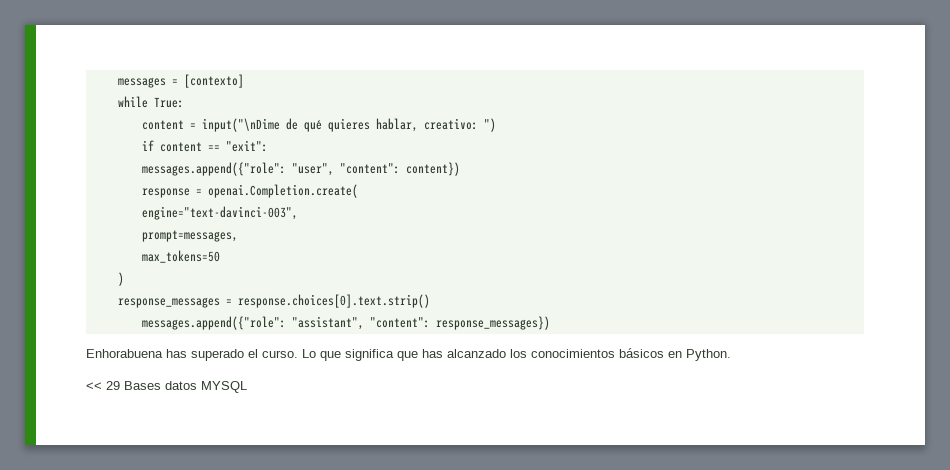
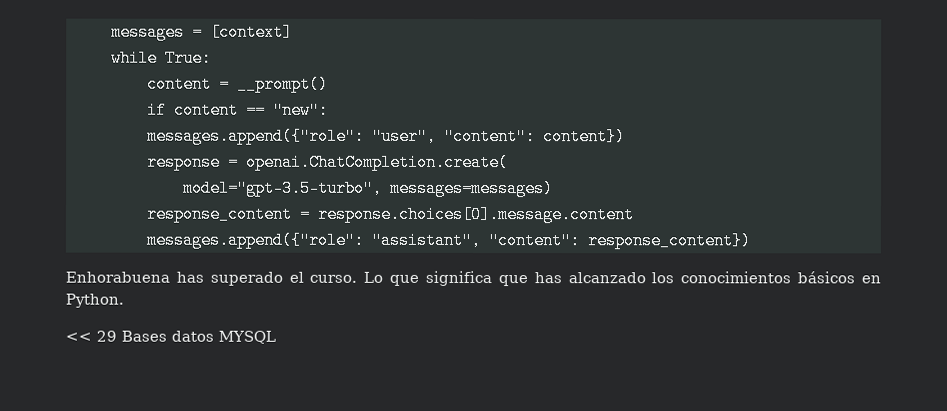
- messages = [contexto]
+ messages = [context]
- content = input("\nDime de qué quieres hablar, creativo: ")
+ content = __prompt()
- if content == "exit":
+ if content == "new":
- response = openai.Completion.create(
- engine="text-davinci-003",
- prompt=messages,
- max_tokens=50
- )
- response_messages = response.choices[0].text.strip()
+ response = openai.ChatCompletion.create(
+ model="gpt-3.5-turbo", messages=messages)
+ response_content = response.choices[0].message.content
- messages.append({"role": "assistant", "content": response_messages})
+ messages.append({"role": "assistant", "content": response_content})

